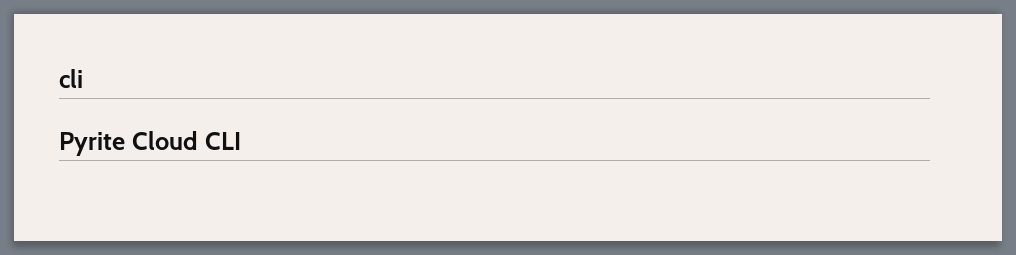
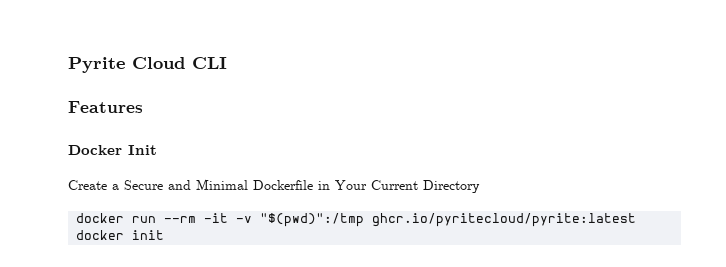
- cli
+ Features
+ Docker Init
+ Create a Secure and Minimal Dockerfile in Your Current Directory
+ docker run --rm -it -v "$(pwd)":/tmp ghcr.io/pyritecloud/pyrite:latest docker init

